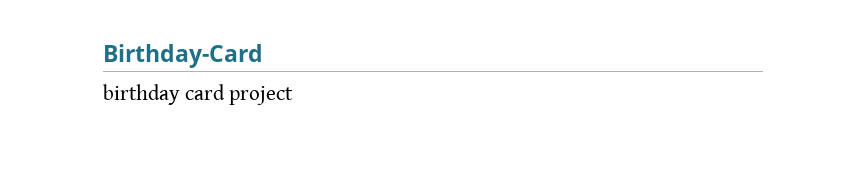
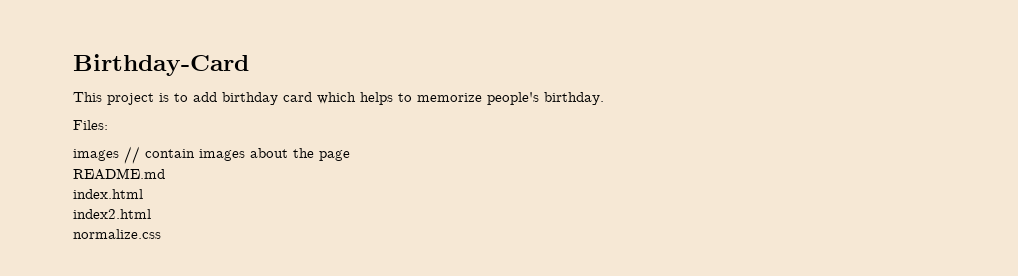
- birthday card project
+ This project is to add birthday card which helps to memorize people's birthday.
+ Files:
+ images // contain images about the page
+ README.md
+ index.html
+ index2.html
+ normalize.css

